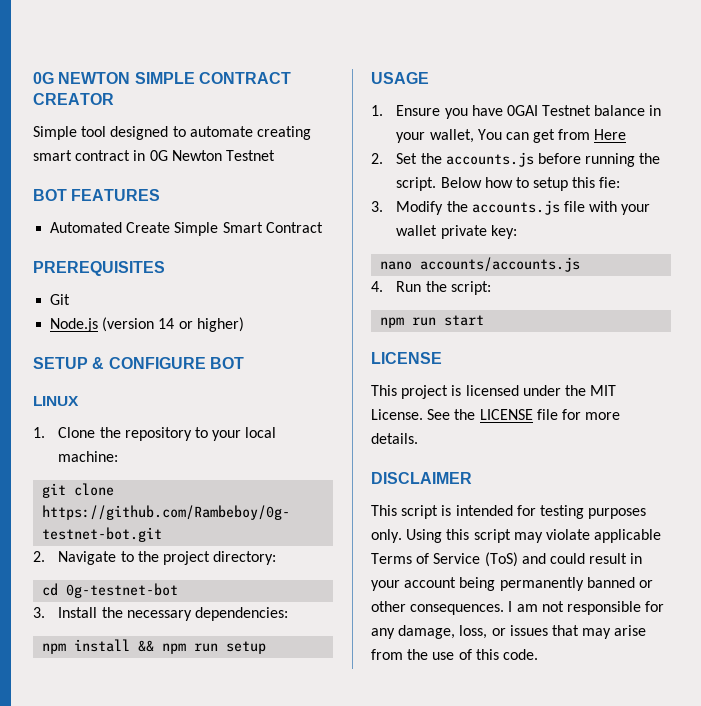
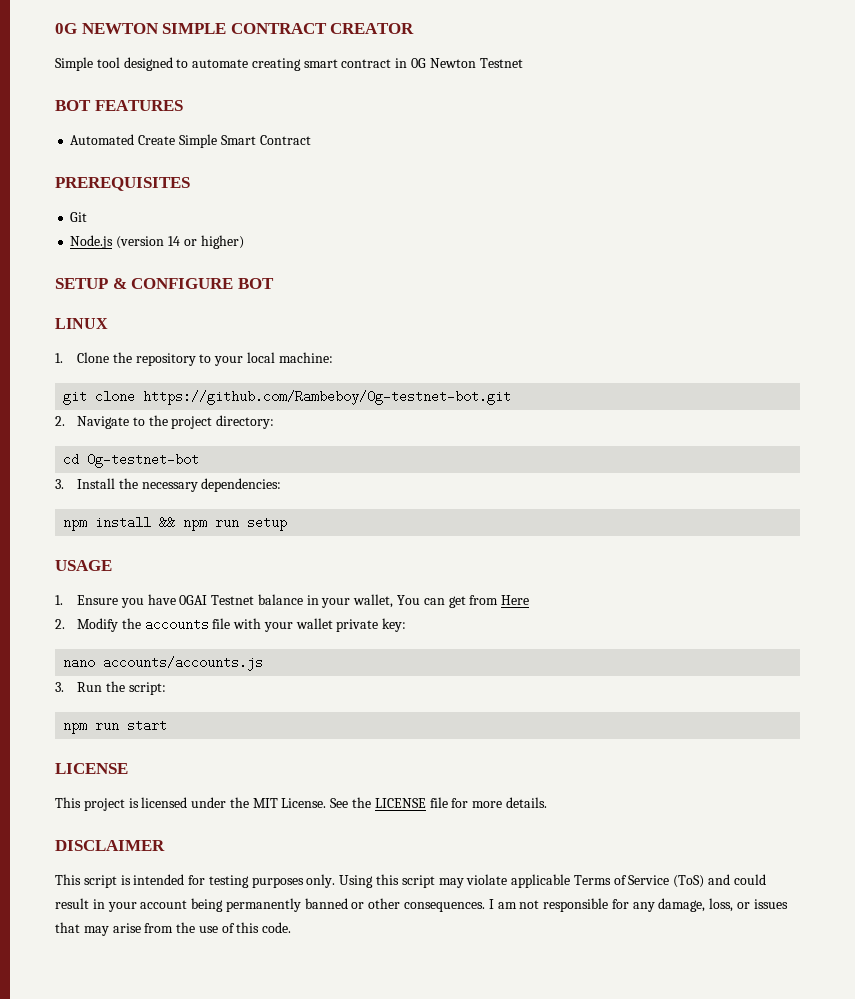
- 2. Set the accounts.js before running the script. Below how to setup this fie:
- 3. Modify the accounts.js file with your wallet private key:
+ 2. Modify the accounts file with your wallet private key:
- 4. Run the script:
+ 3. Run the script:

